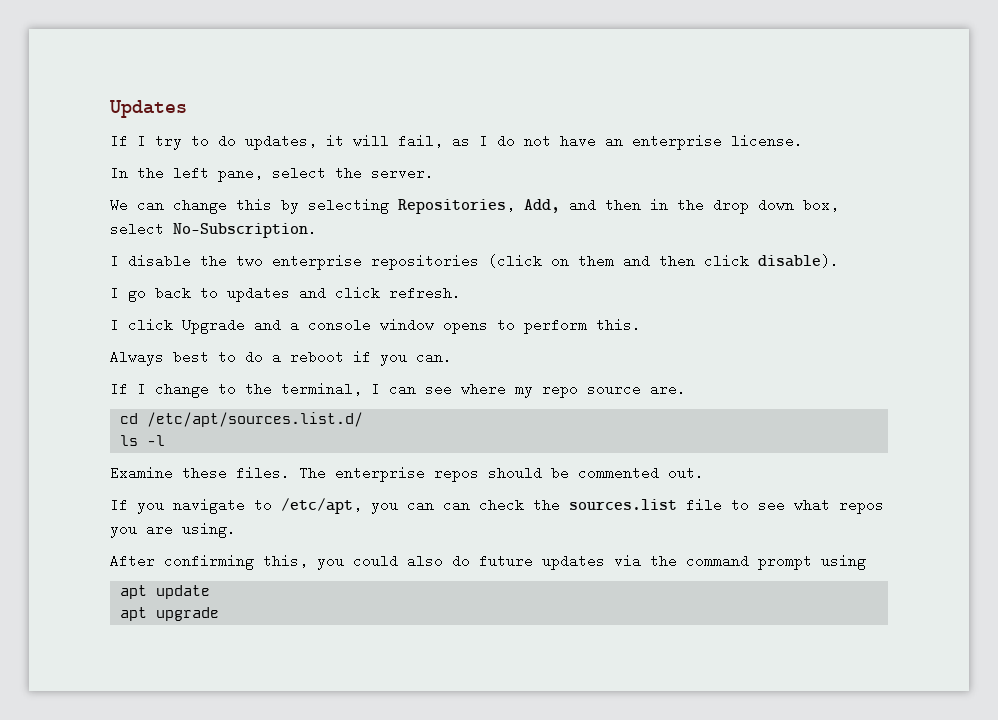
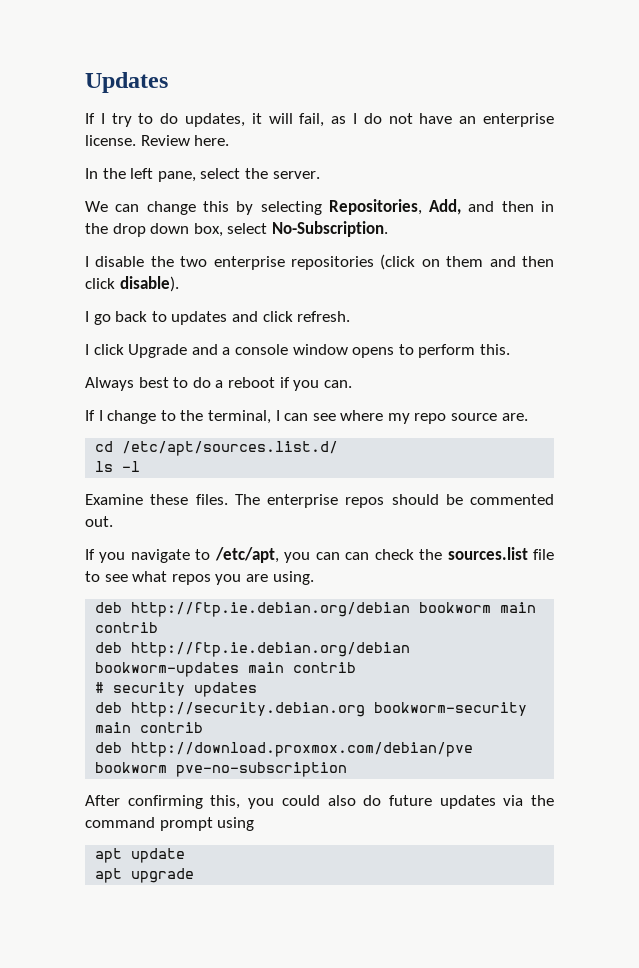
+ Review here.
+ deb http://ftp.ie.debian.org/debian bookworm main contrib
+ deb http://ftp.ie.debian.org/debian bookworm-updates main contrib
+ # security updates
+ deb http://security.debian.org bookworm-security main contrib
+ deb http://download.proxmox.com/debian/pve bookworm pve-no-subscription

